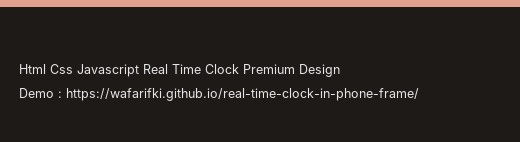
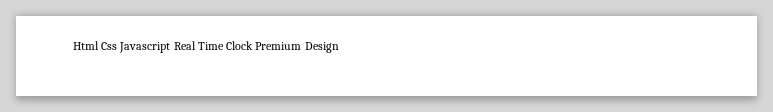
- Demo : https://wafarifki.github.io/real-time-clock-in-phone-frame/

